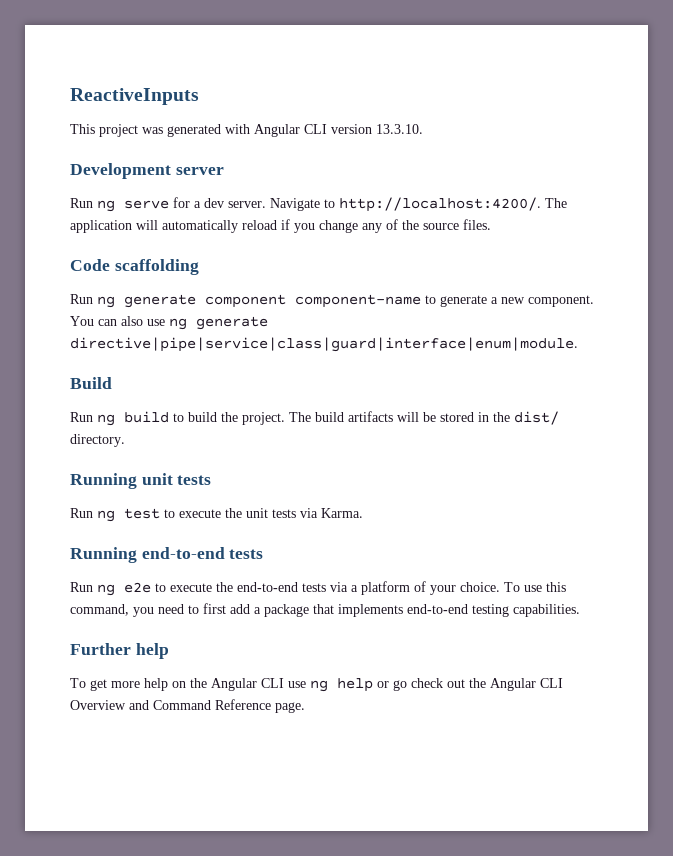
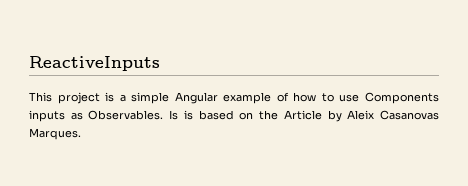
- This project was generated with Angular CLI version 13.3.10.
- Development server
- Run ng serve for a dev server. Navigate to http://localhost:4200/. The application will automatically reload if you change any of the source files.
- Code scaffolding
- Run ng generate component component-name to generate a new component. You can also use ng generate directive|pipe|service|class|guard|interface|enum|module.
- Build
- Run ng build to build the project. The build artifacts will be stored in the dist/ directory.
- Running unit tests
- Run ng test to execute the unit tests via Karma.
- Running end-to-end tests
- Run ng e2e to execute the end-to-end tests via a platform of your choice. To use this command, you need to first add a package that implements end-to-end testing capabilities.
- Further help
- To get more help on the Angular CLI use ng help or go check out the Angular CLI Overview and Command Reference page.
+ This project is a simple Angular example of how to use Components inputs as Observables. Is is based on the Article by Aleix Casanovas Marques.

